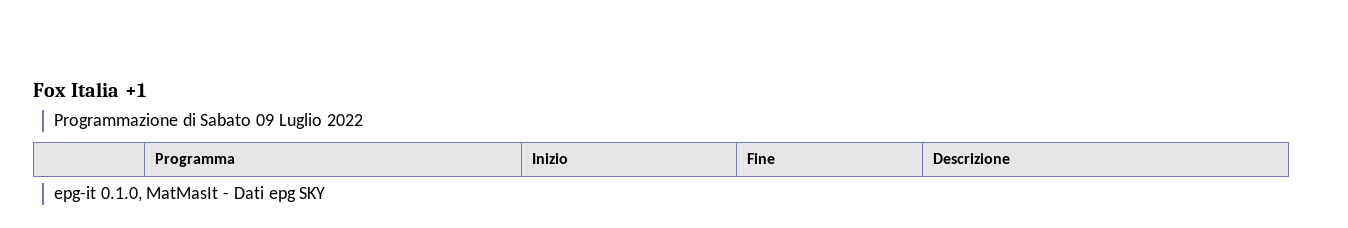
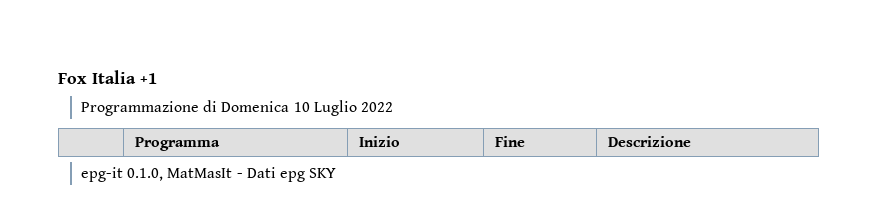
- Programmazione di Sabato 09 Luglio 2022
+ Programmazione di Domenica 10 Luglio 2022

